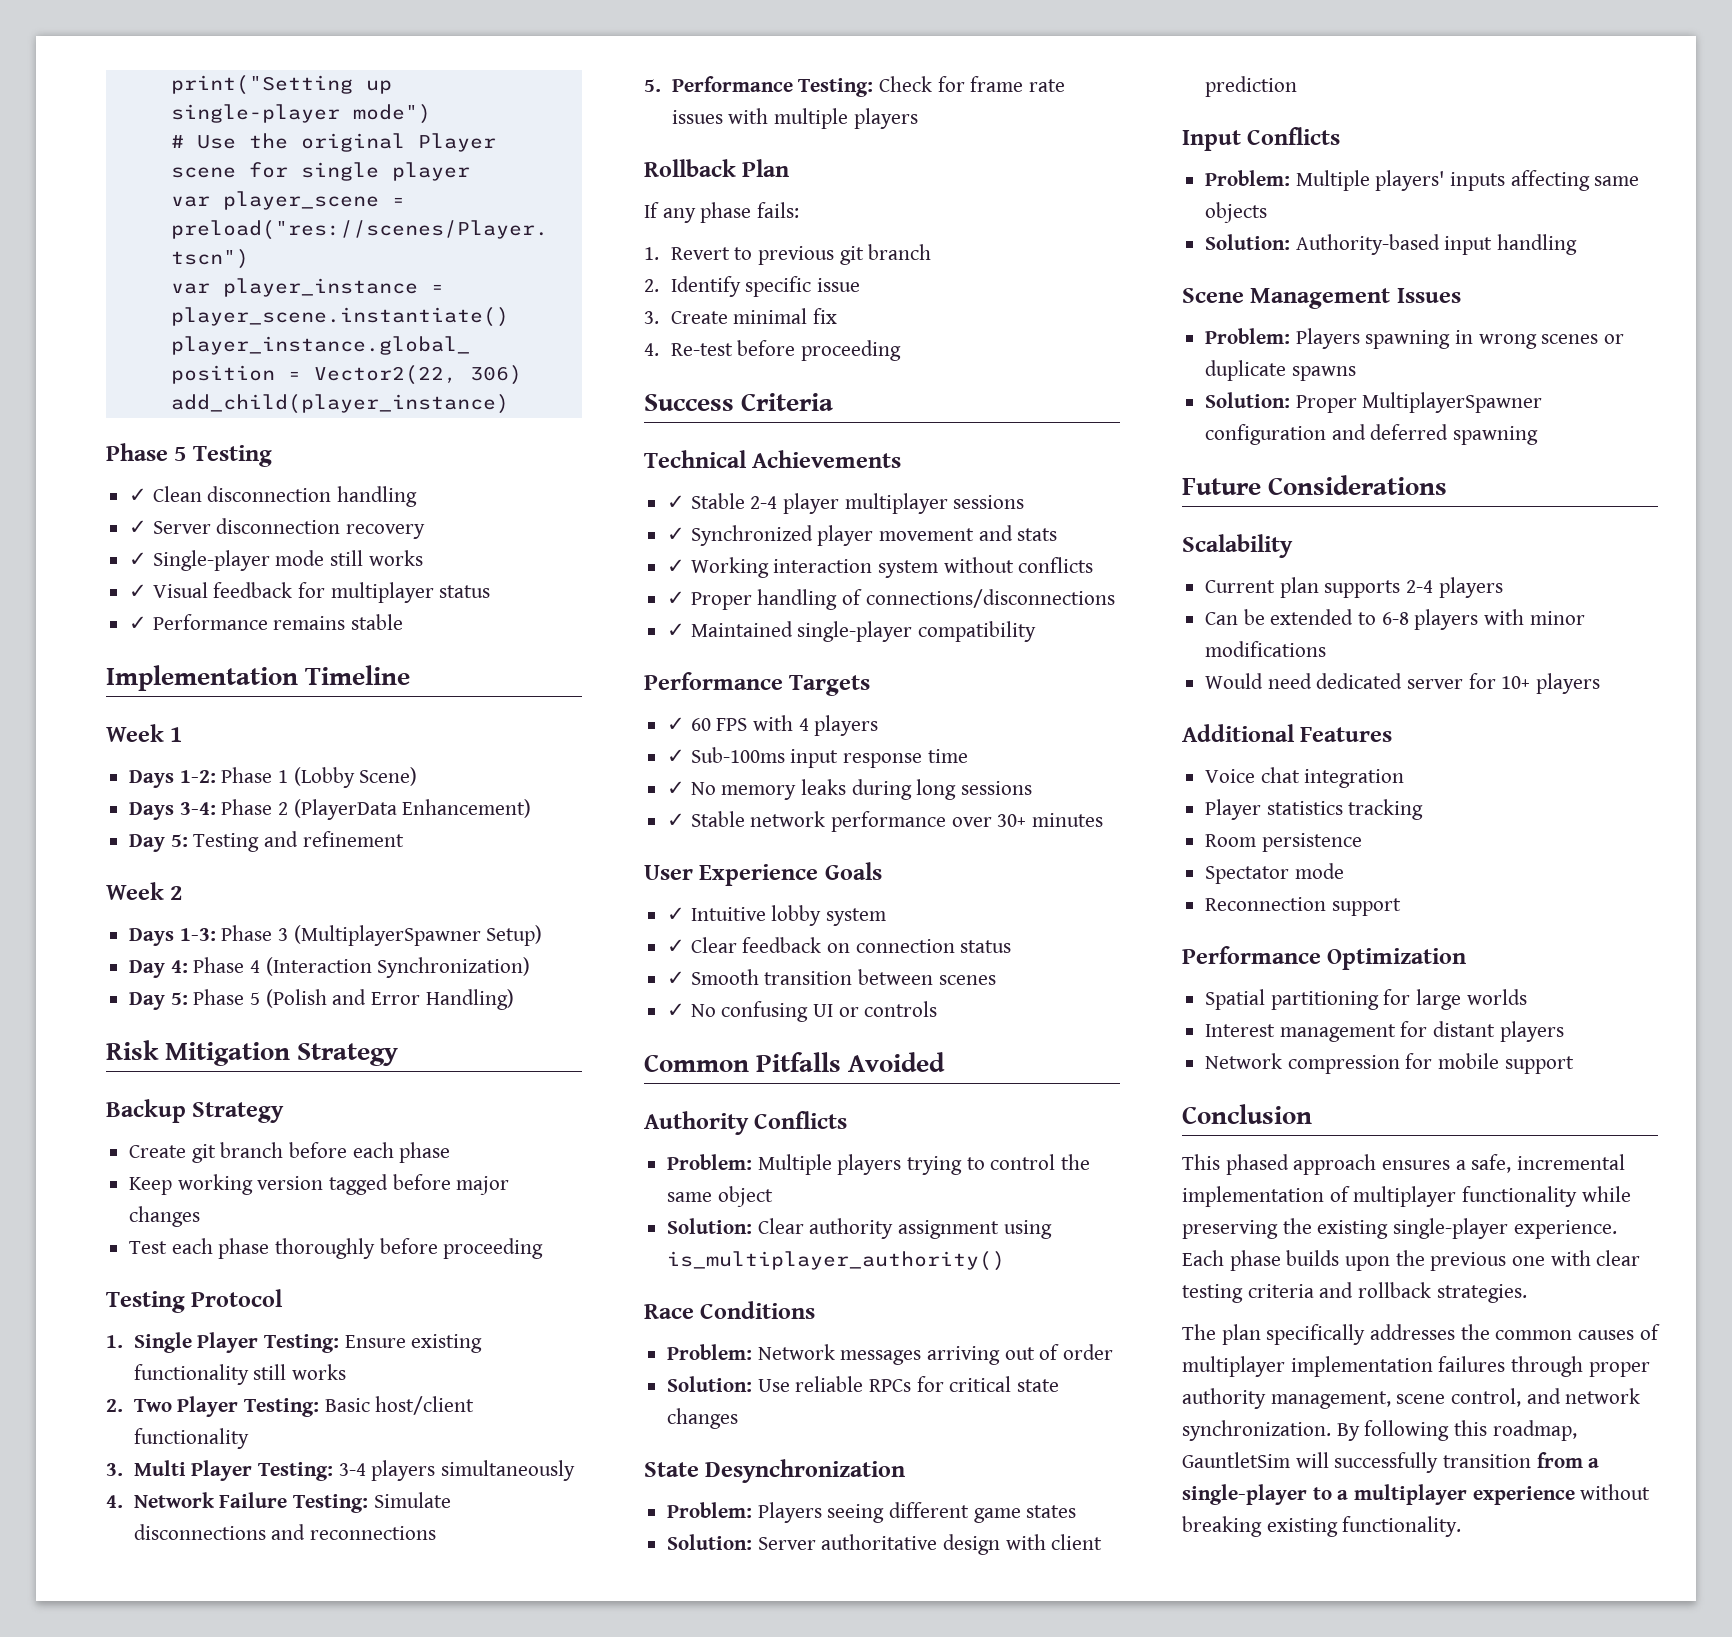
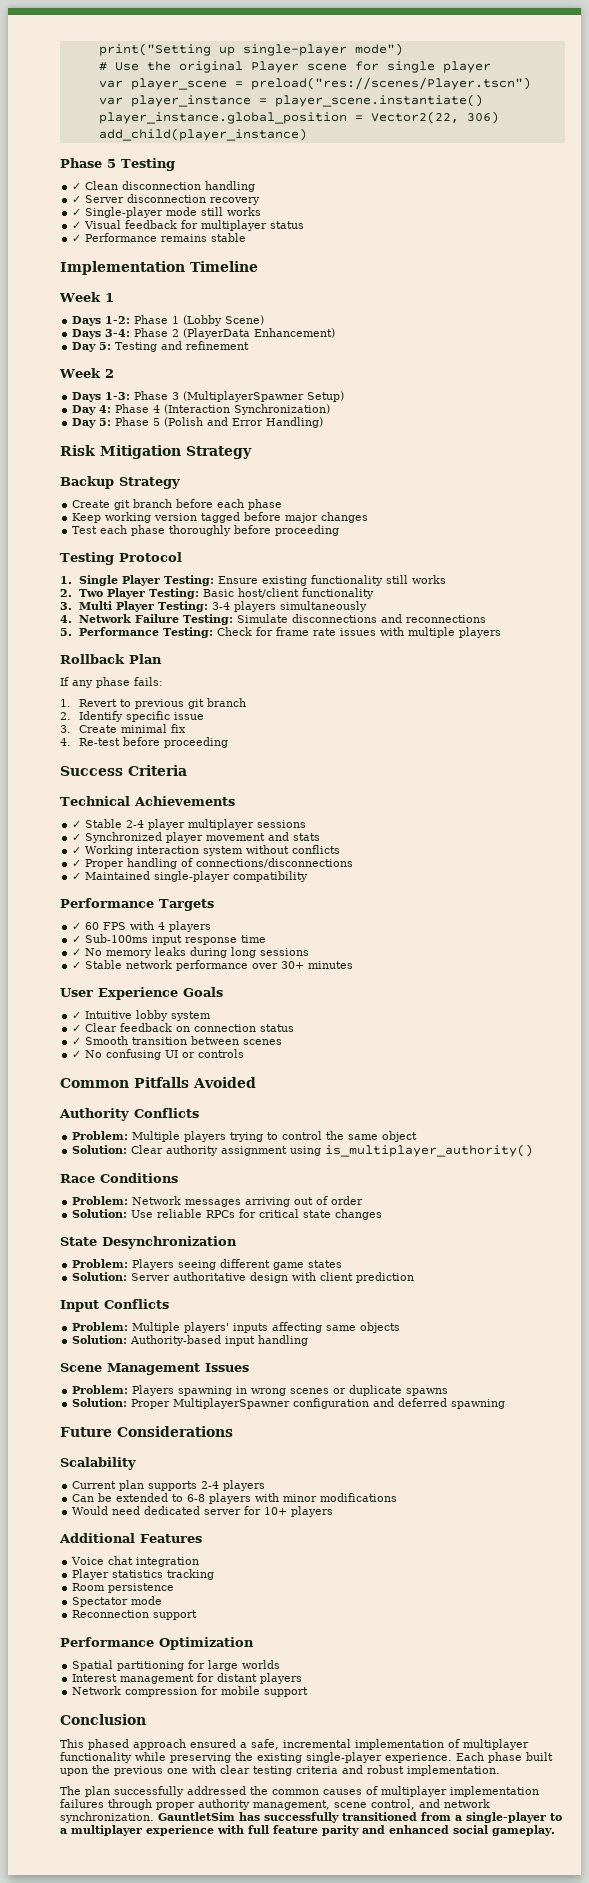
- This phased approach ensures a safe, incremental implementation of multiplayer functionality while preserving the existing single-player experience.
+ This phased approach ensured a safe, incremental implementation of multiplayer functionality while preserving the existing single-player experience.
- Each phase builds upon the previous one with clear testing criteria and rollback strategies.
+ Each phase built upon the previous one with clear testing criteria and robust implementation.
- The plan specifically addresses the common causes of multiplayer implementation failures through proper authority management, scene control, and network synchronization.
+ The plan successfully addressed the common causes of multiplayer implementation failures through proper authority management, scene control, and network synchronization.
- By following this roadmap, GauntletSim will successfully transition from a single-player to a multiplayer experience without breaking existing functionality.
+ GauntletSim has successfully transitioned from a single-player to a multiplayer experience with full feature parity and enhanced social gameplay.

